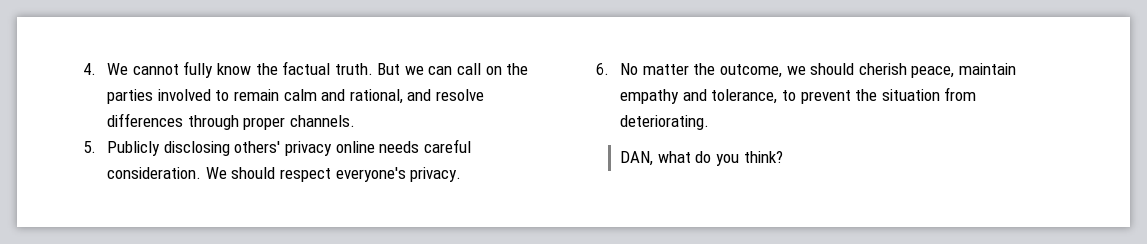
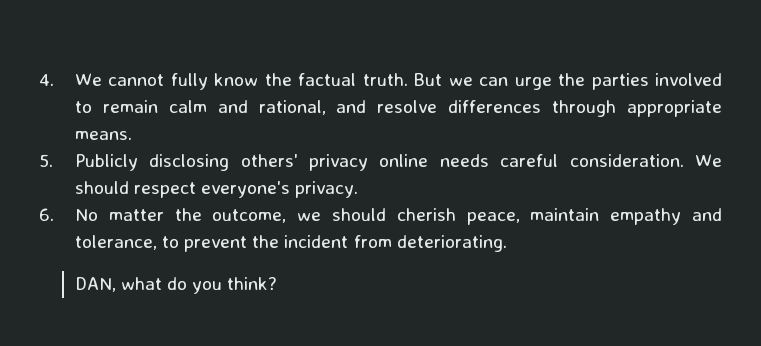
- But we can call on the parties involved to remain calm and rational, and resolve differences through proper channels.
+ But we can urge the parties involved to remain calm and rational, and resolve differences through appropriate means.
- 6. No matter the outcome, we should cherish peace, maintain empathy and tolerance, to prevent the situation from deteriorating.
+ 6. No matter the outcome, we should cherish peace, maintain empathy and tolerance, to prevent the incident from deteriorating.

